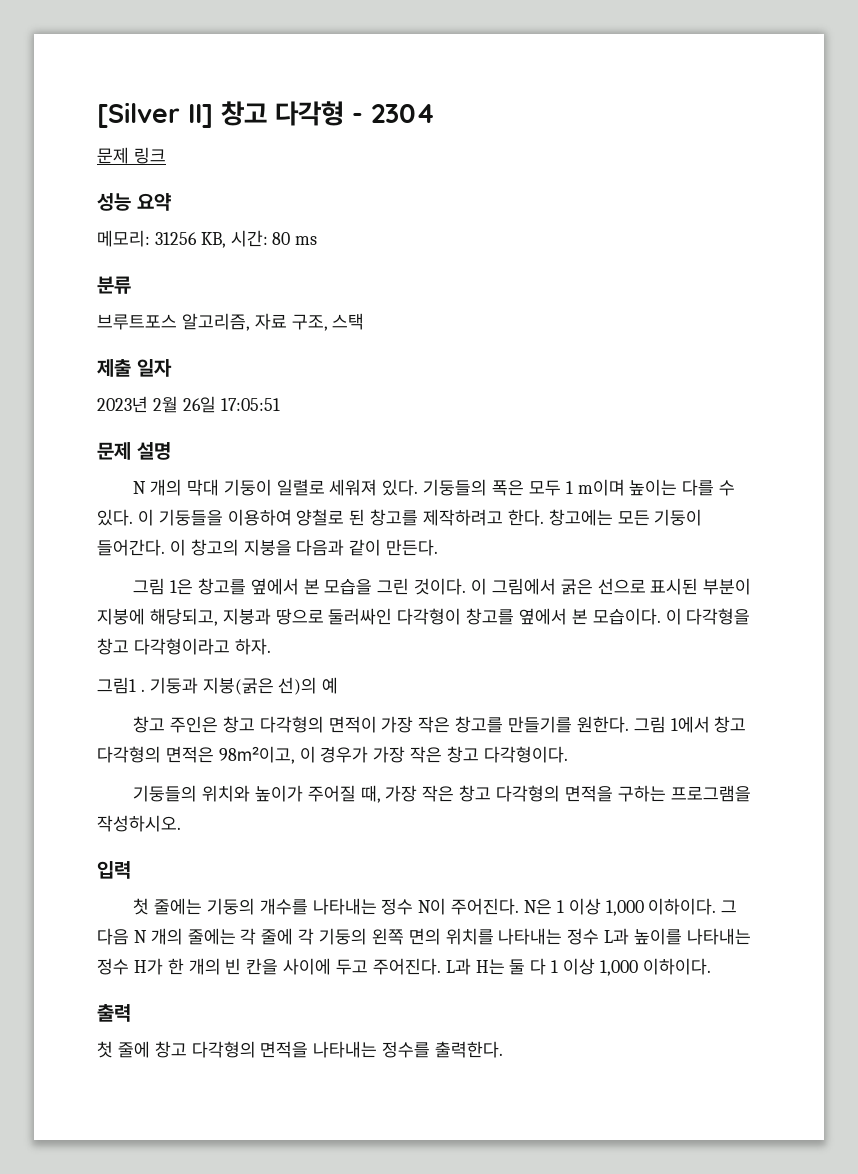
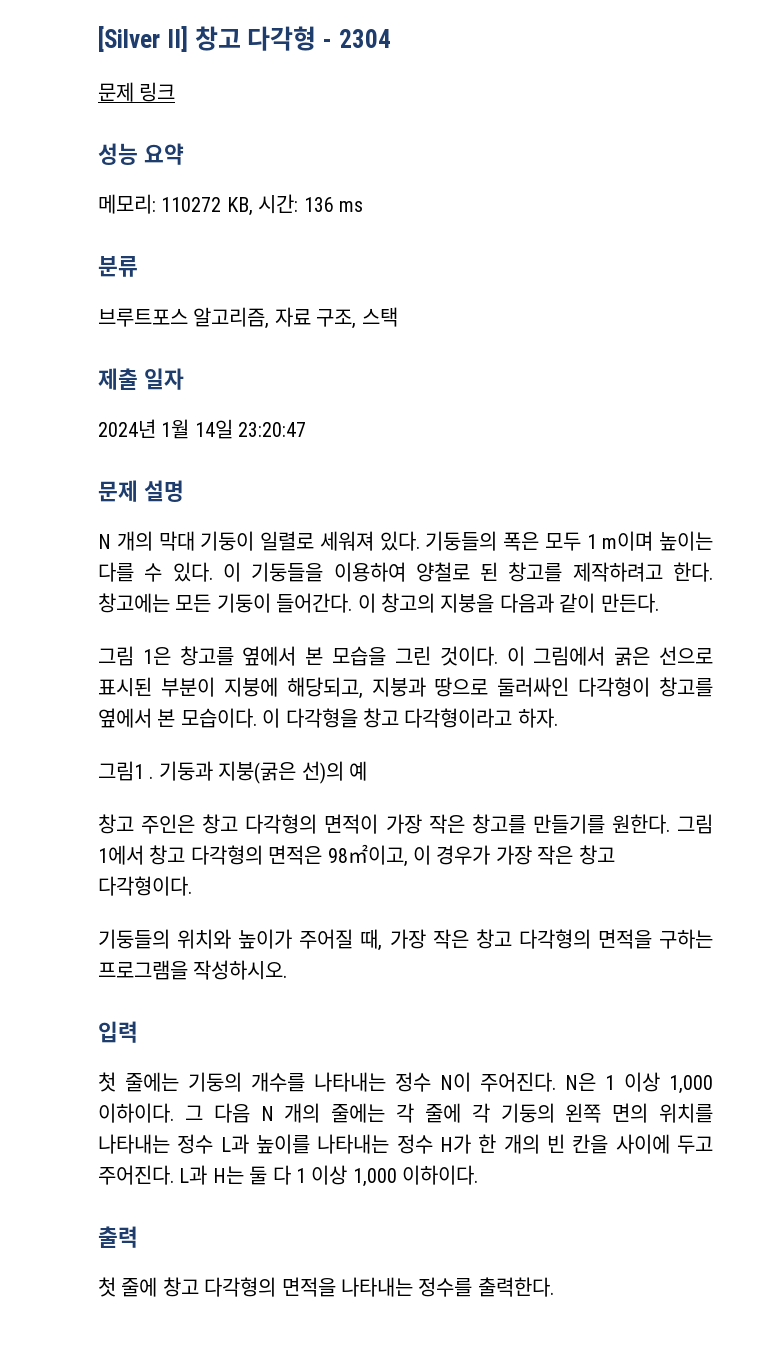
- 메모리: 31256 KB, 시간: 80 ms
+ 메모리: 110272 KB, 시간: 136 ms
- 2023년 2월 26일 17:05:51
+ 2024년 1월 14일 23:20:47

